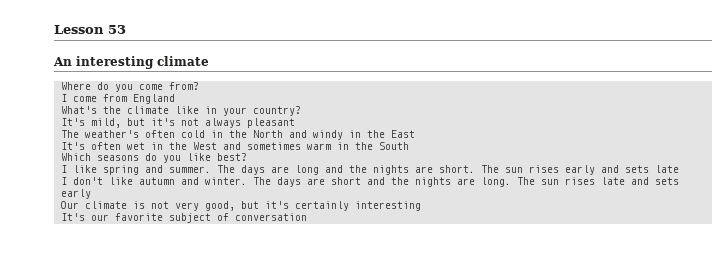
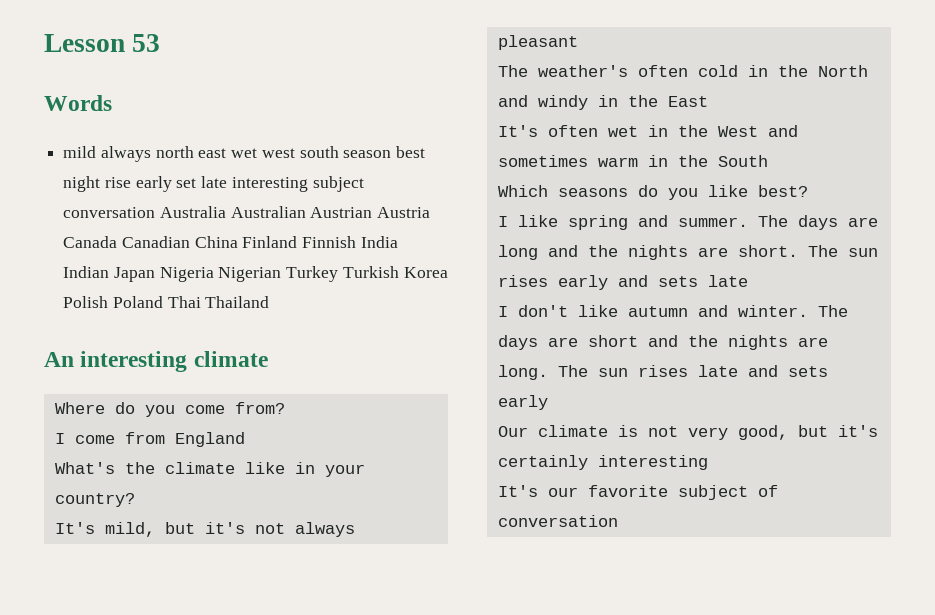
+ Words
+ mild always north east wet west south season best night rise early set late interesting subject conversation Australia Australian Austrian Austria Canada Canadian China Finland Finnish India Indian Japan Nigeria Nigerian Turkey Turkish Korea Polish Poland Thai Thailand

